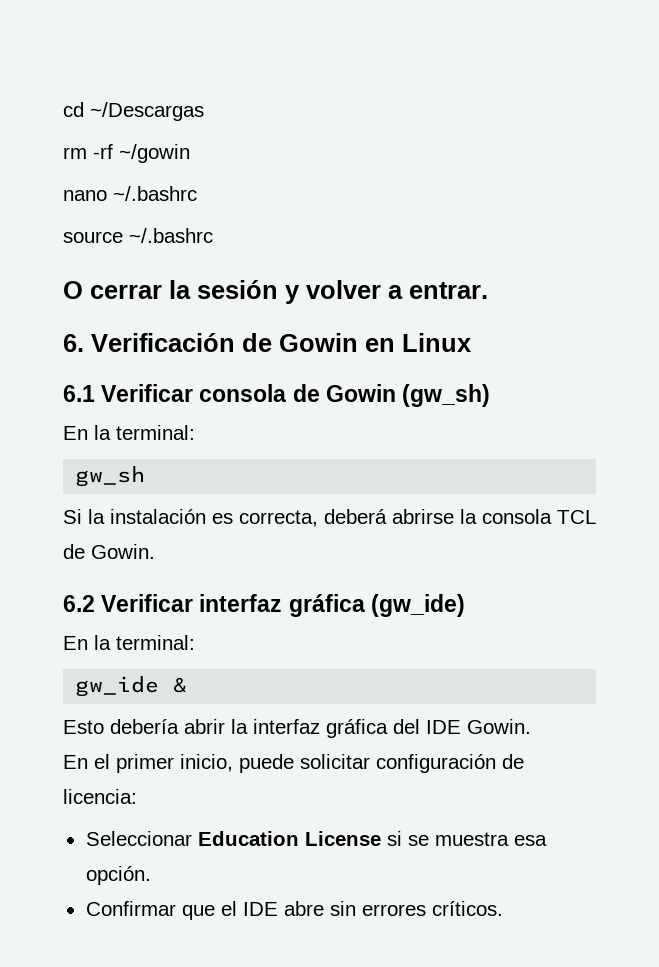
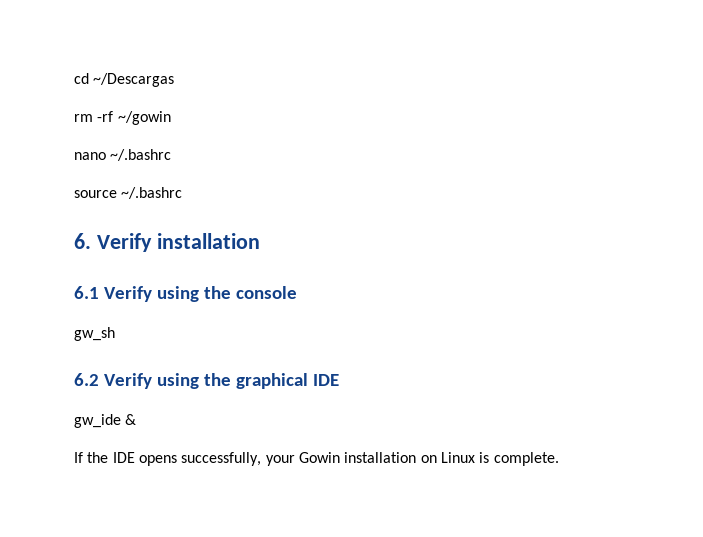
- O cerrar la sesión y volver a entrar.
- 6. Verificación de Gowin en Linux
- 6.1 Verificar consola de Gowin (gw_sh)
- En la terminal:
+ 6. Verify installation
+ 6.1 Verify using the console
  gw_sh
- Si la instalación es correcta, deberá abrirse la consola TCL de Gowin.
- 6.2 Verificar interfaz gráfica (gw_ide)
- En la terminal:
+ 6.2 Verify using the graphical IDE
  gw_ide &
- Esto debería abrir la interfaz gráfica del IDE Gowin.
- En el primer inicio, puede solicitar configuración de licencia:
- Seleccionar Education License si se muestra esa opción.
- Confirmar que el IDE abre sin errores críticos.
+ If the IDE opens successfully, your Gowin installation on Linux is complete.

